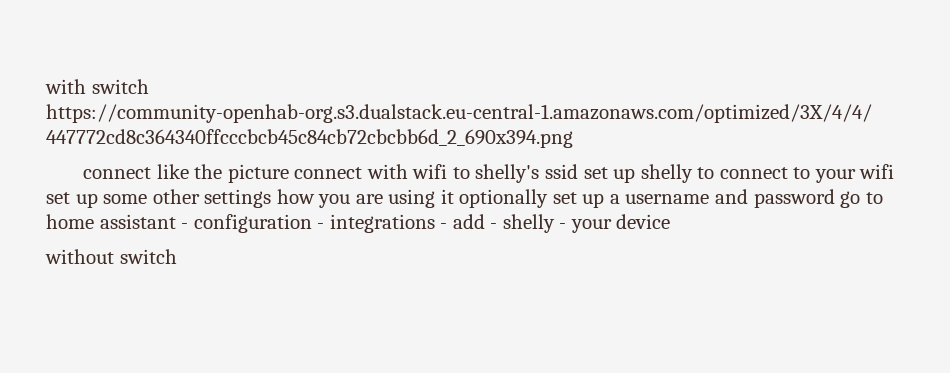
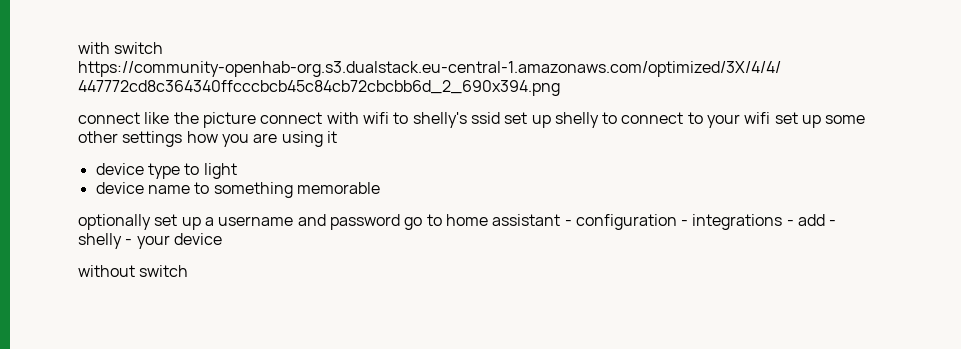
- connect like the picture connect with wifi to shelly's ssid set up shelly to connect to your wifi set up some other settings how you are using it optionally set up a username and password go to home assistant - configuration - integrations - add - shelly - your device
+ connect like the picture connect with wifi to shelly's ssid set up shelly to connect to your wifi set up some other settings how you are using it
+ device type to light
+ device name to something memorable
+ optionally set up a username and password go to home assistant - configuration - integrations - add - shelly - your device

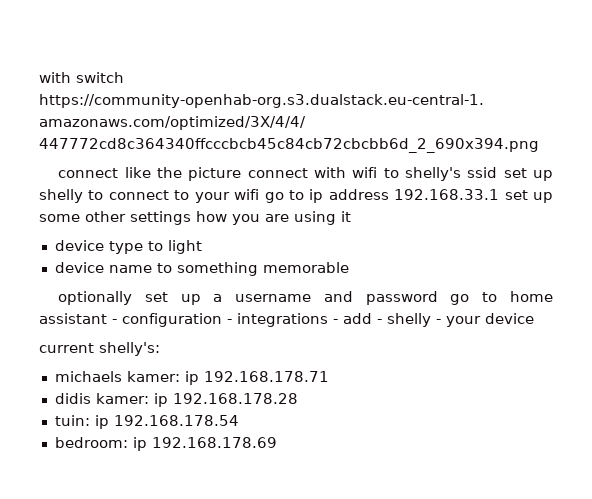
- connect like the picture connect with wifi to shelly's ssid set up shelly to connect to your wifi set up some other settings how you are using it
+ connect like the picture connect with wifi to shelly's ssid set up shelly to connect to your wifi go to ip address 192.168.33.1 set up some other settings how you are using it
- without switch
+ current shelly's:
+ michaels kamer: ip 192.168.178.71
+ didis kamer: ip 192.168.178.28
+ tuin: ip 192.168.178.54
+ bedroom: ip 192.168.178.69

